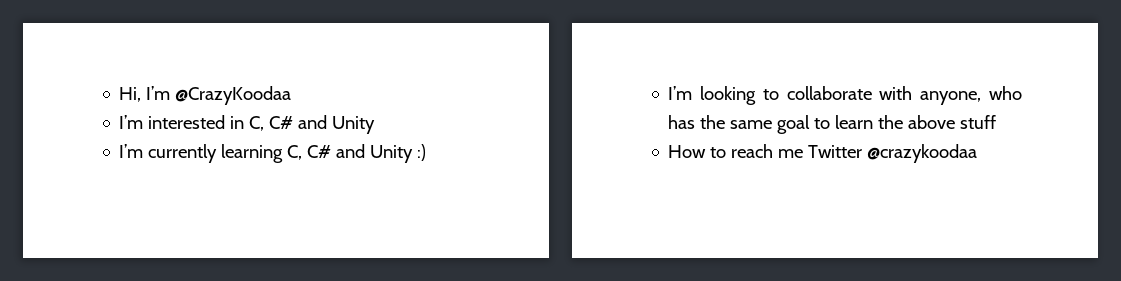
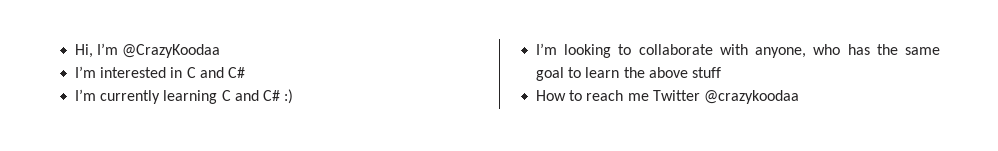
- I’m interested in C, C# and Unity
+ I’m interested in C and C#
- I’m currently learning C, C# and Unity :)
+ I’m currently learning C and C# :)

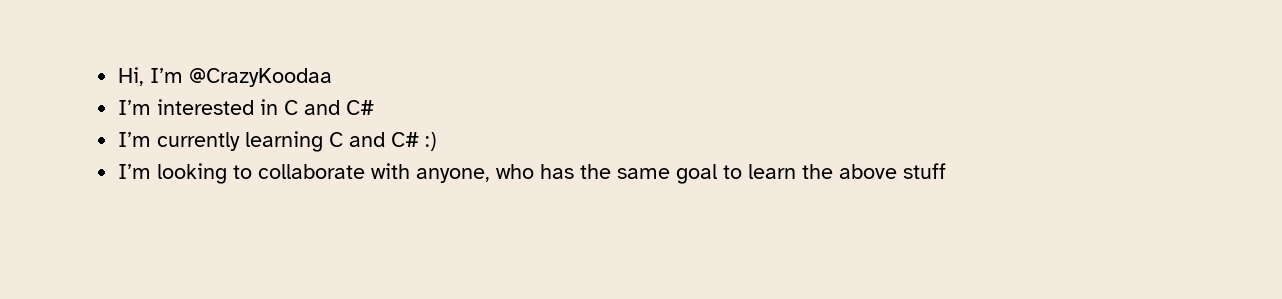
- How to reach me Twitter @crazykoodaa

